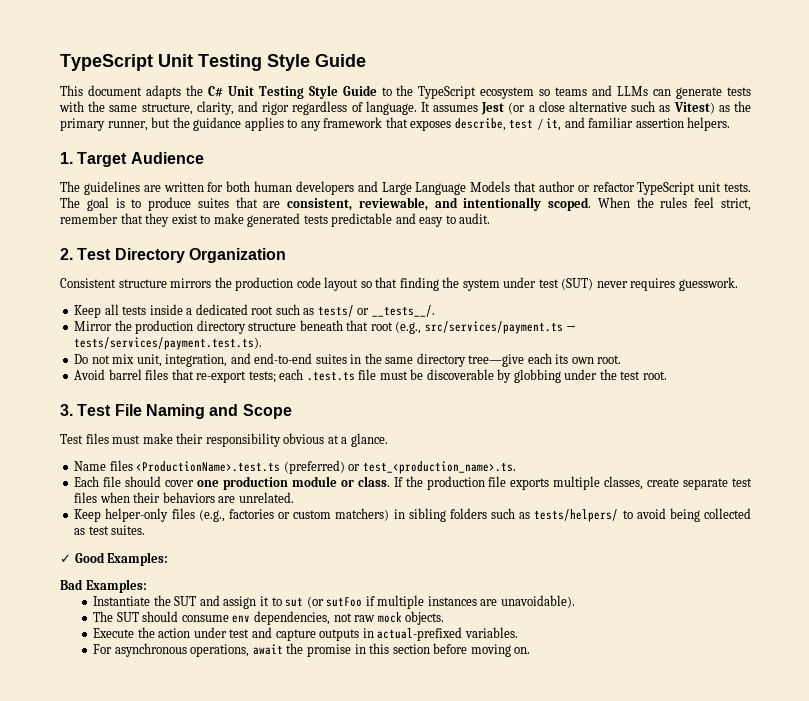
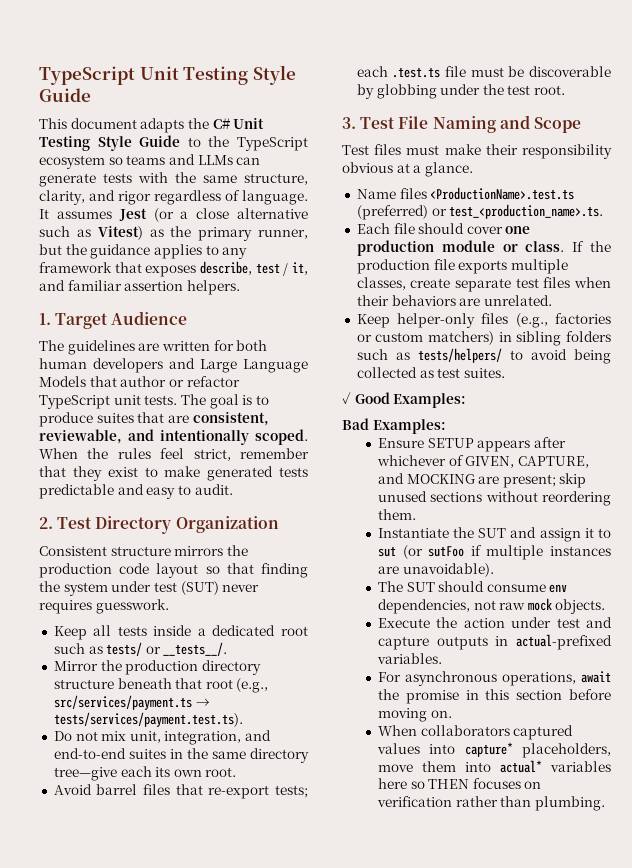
+ Ensure SETUP appears after whichever of GIVEN, CAPTURE, and MOCKING are present; skip unused sections without reordering them.
+ When collaborators captured values into capture* placeholders, move them into actual* variables here so THEN focuses on verification rather than plumbing.

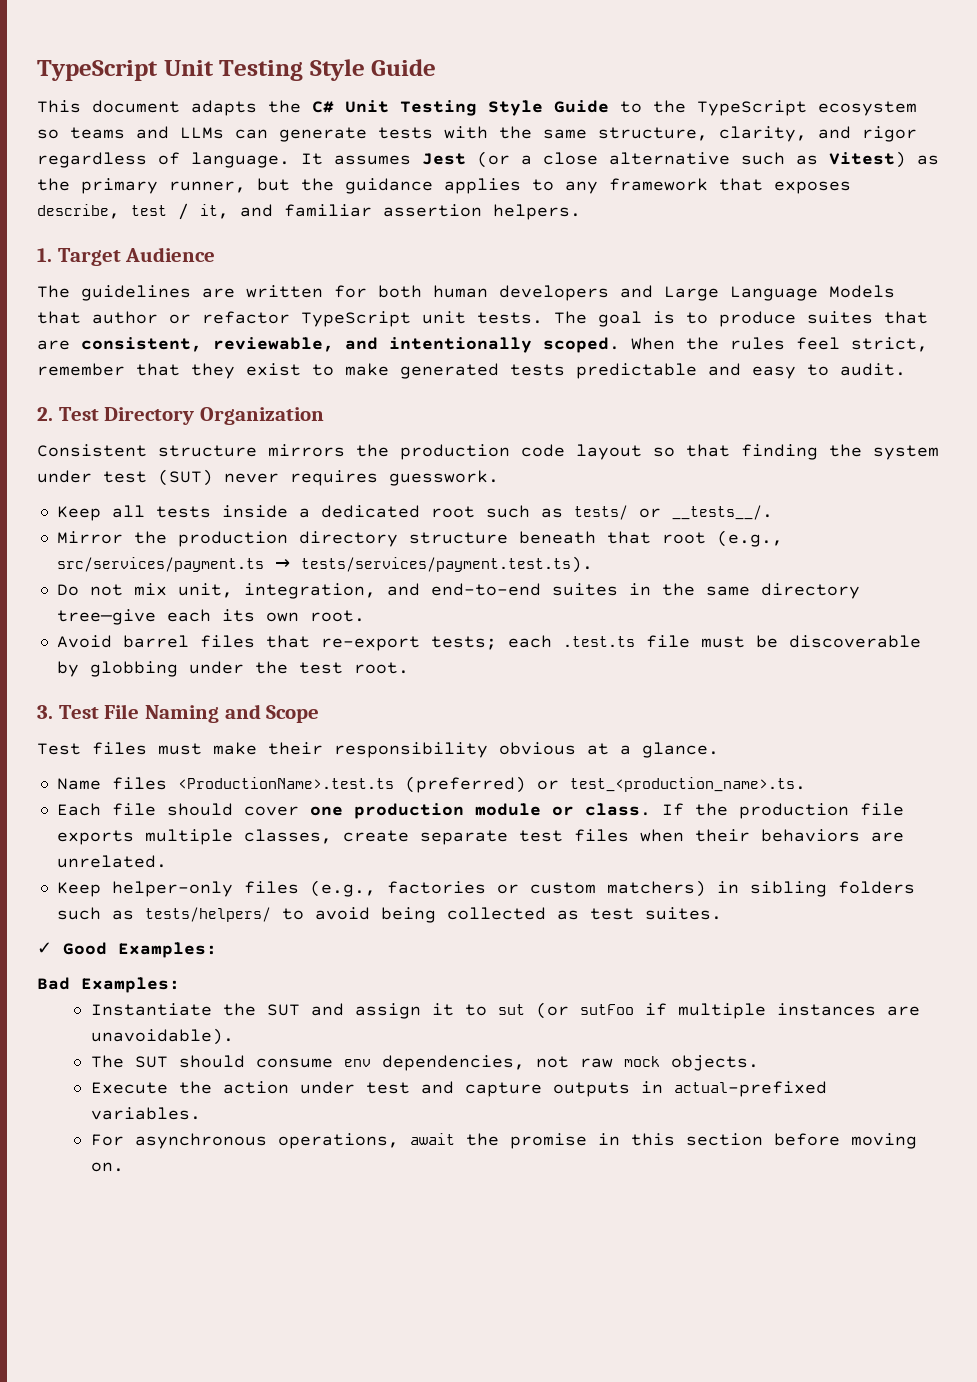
- Ensure SETUP appears after whichever of GIVEN, CAPTURE, and MOCKING are present; skip unused sections without reordering them.
- When collaborators captured values into capture* placeholders, move them into actual* variables here so THEN focuses on verification rather than plumbing.

